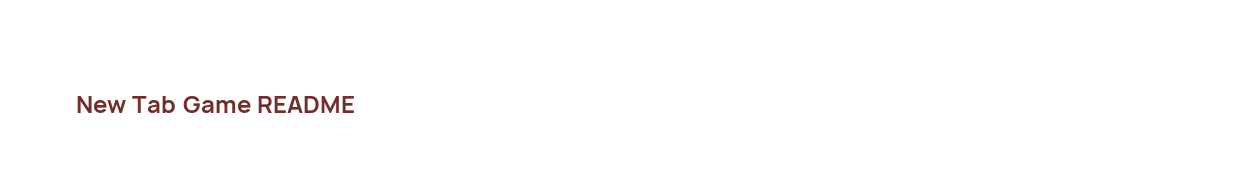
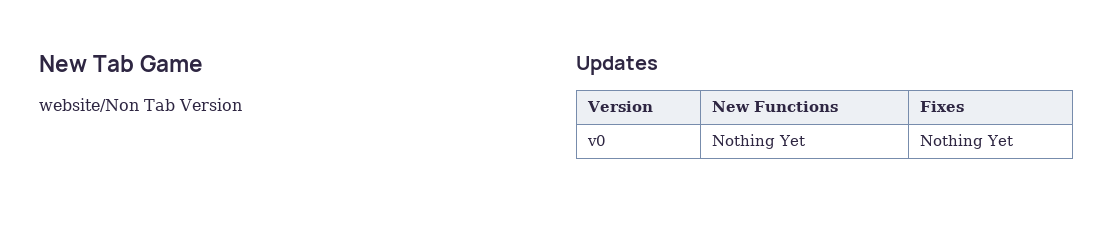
- New Tab Game README
+ New Tab Game
+ website/Non Tab Version
+ Updates
+ Version | New Functions | Fixes
+ v0 | Nothing Yet | Nothing Yet

